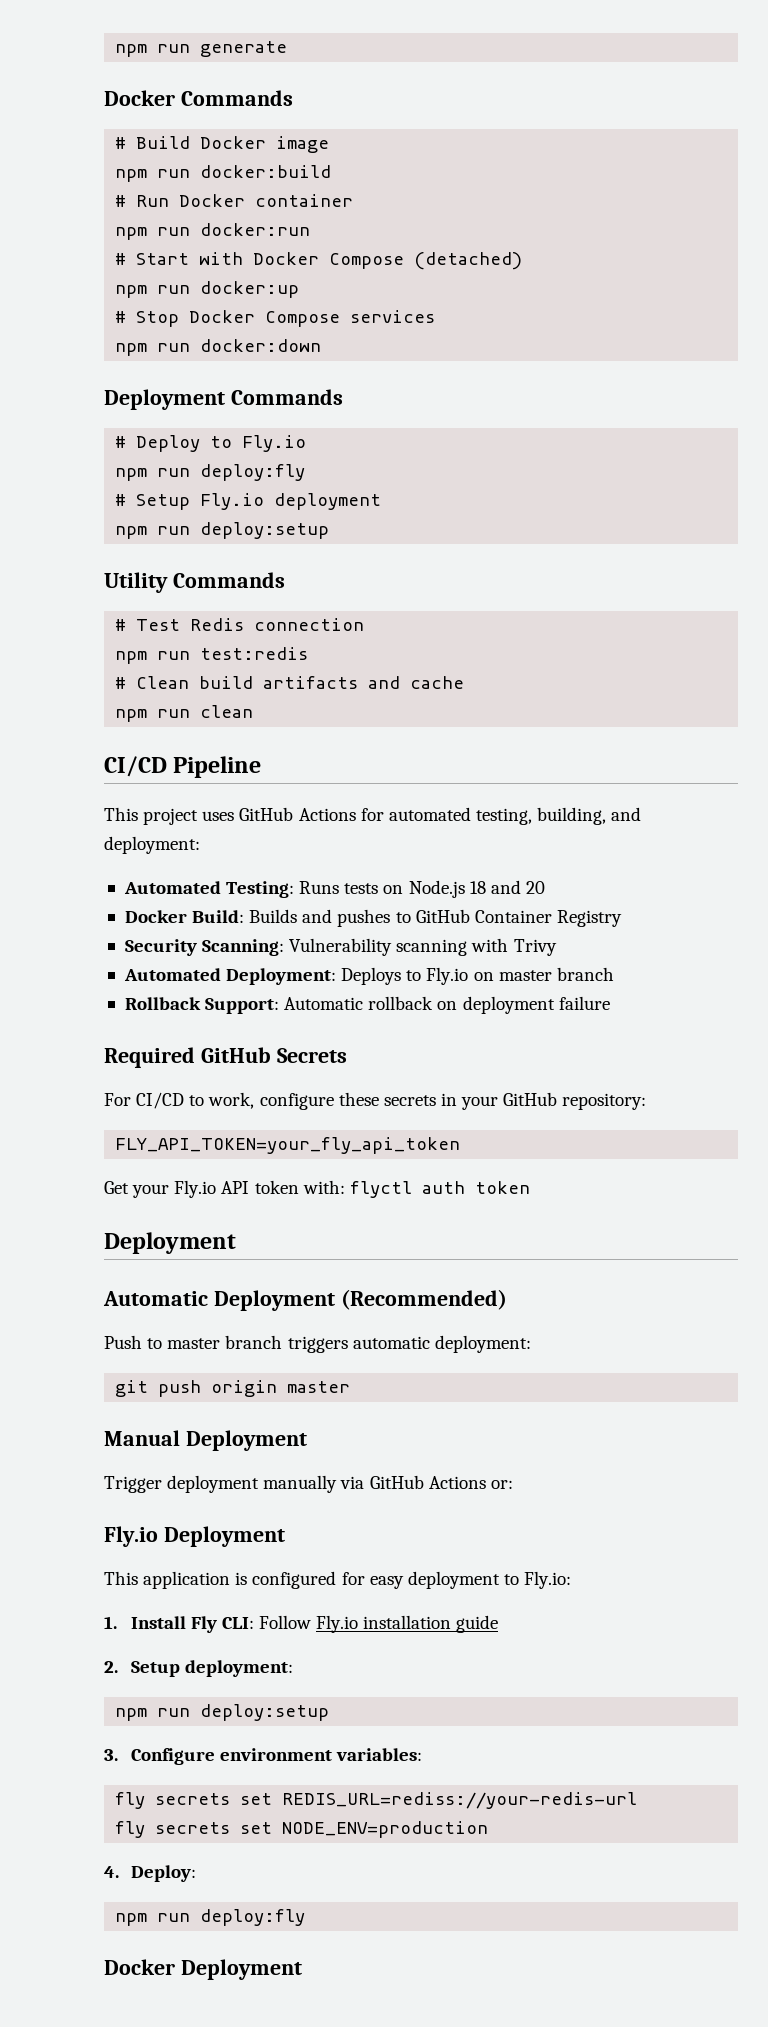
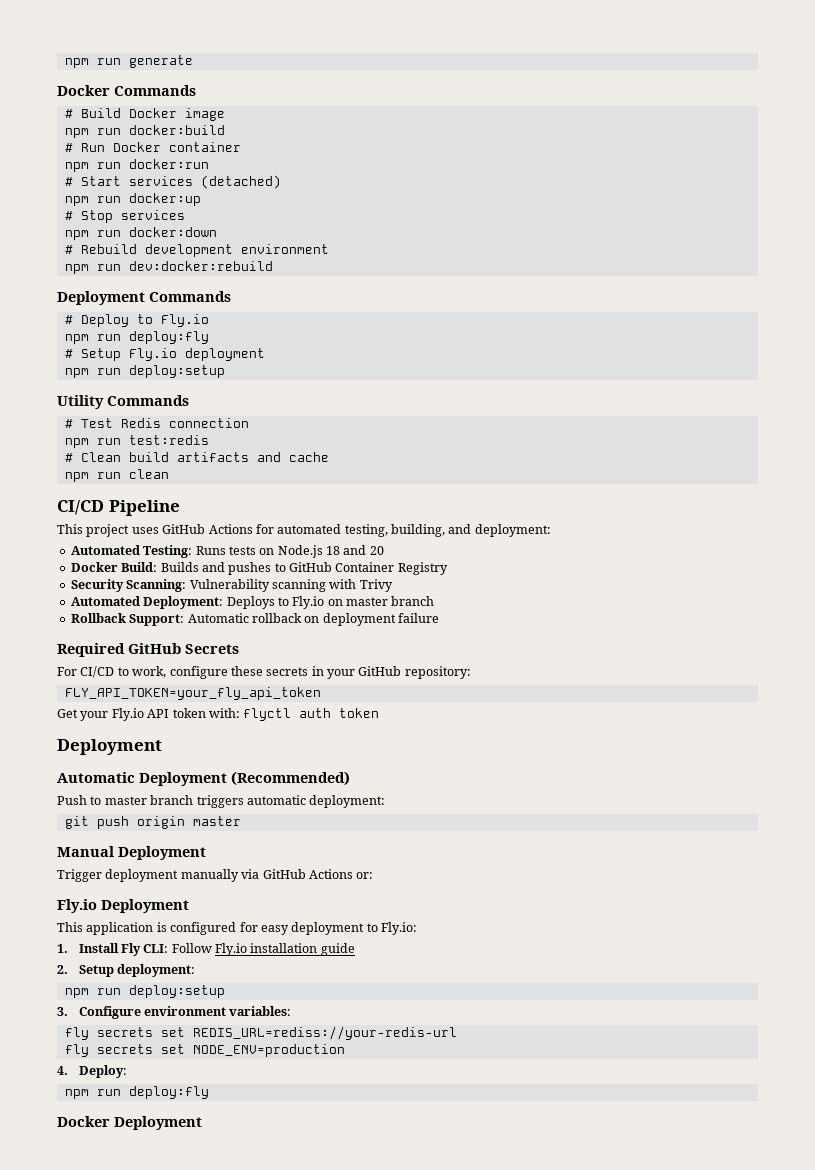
- # Start with Docker Compose (detached)
+ # Start services (detached)
- # Stop Docker Compose services
+ # Stop services
+ # Rebuild development environment
+ npm run dev:docker:rebuild

